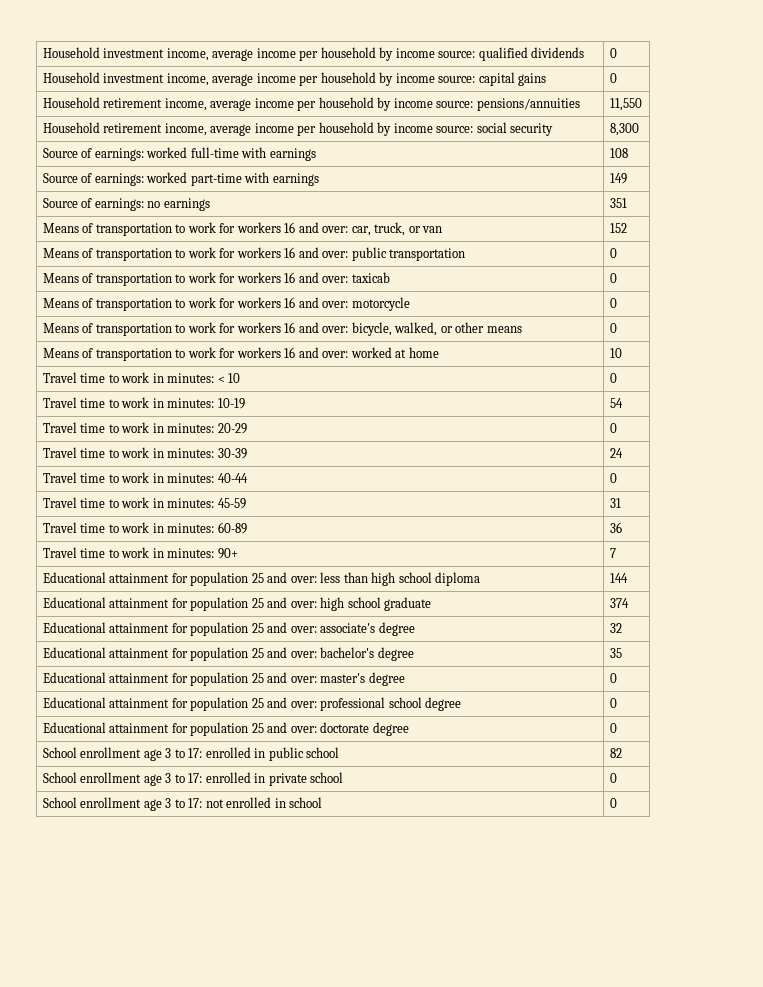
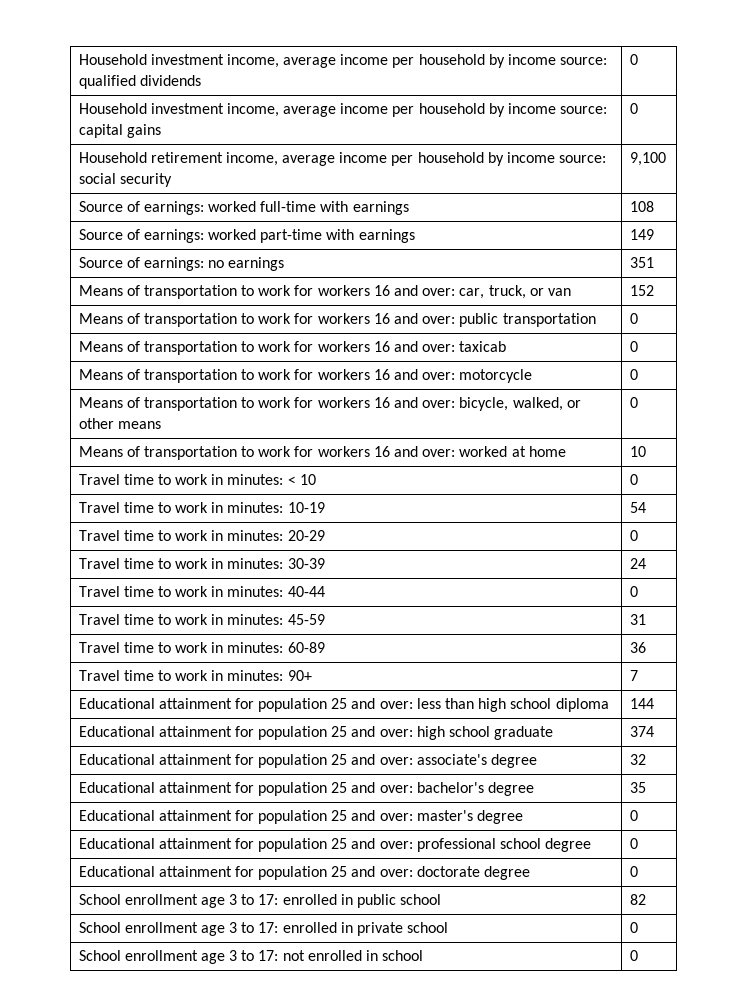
- Household retirement income, average income per household by income source: pensions/annuities | 11,550
- Household retirement income, average income per household by income source: social security | 8,300
+ Household retirement income, average income per household by income source: social security | 9,100

